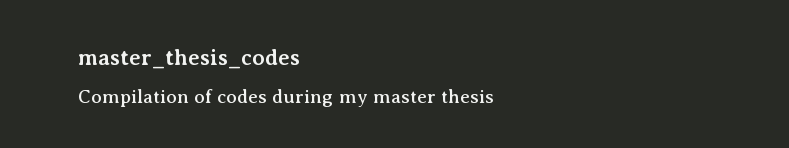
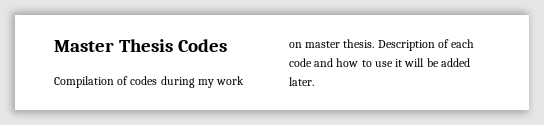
- master_thesis_codes
+ Master Thesis Codes
- Compilation of codes during my master thesis
+ Compilation of codes during my work on master thesis. Description of each code and how to use it will be added later.

